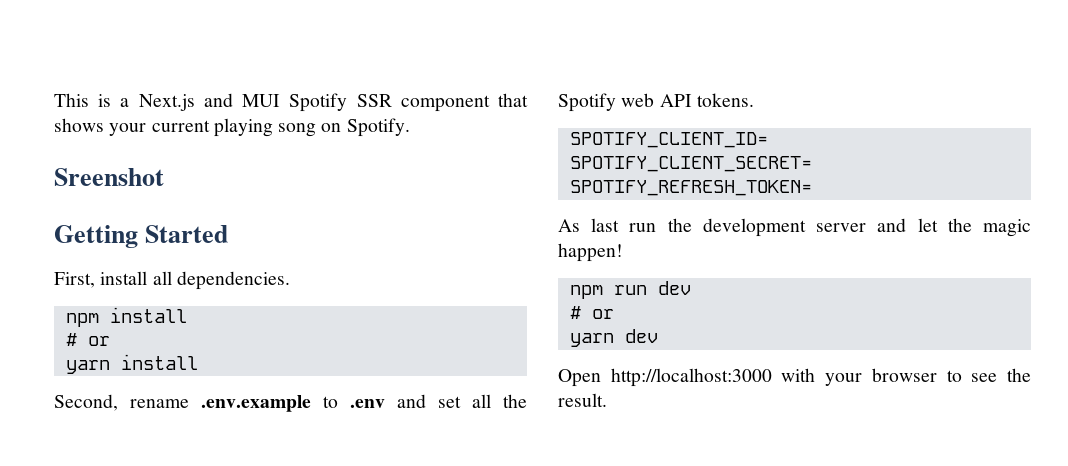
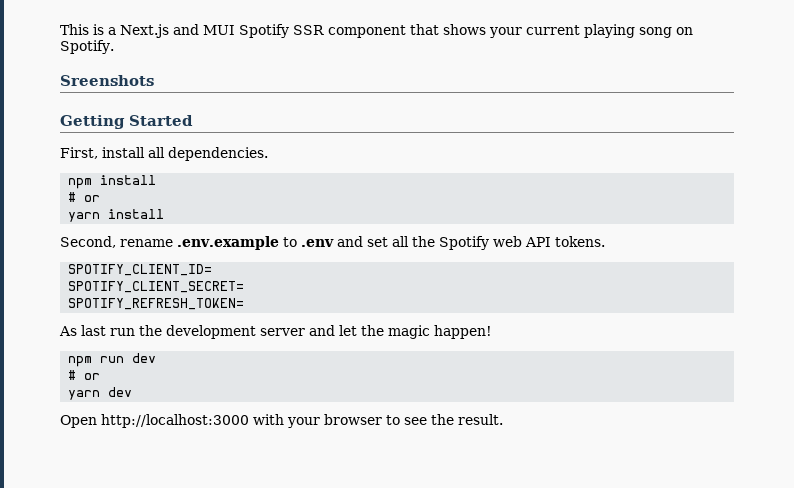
- Sreenshot
+ Sreenshots

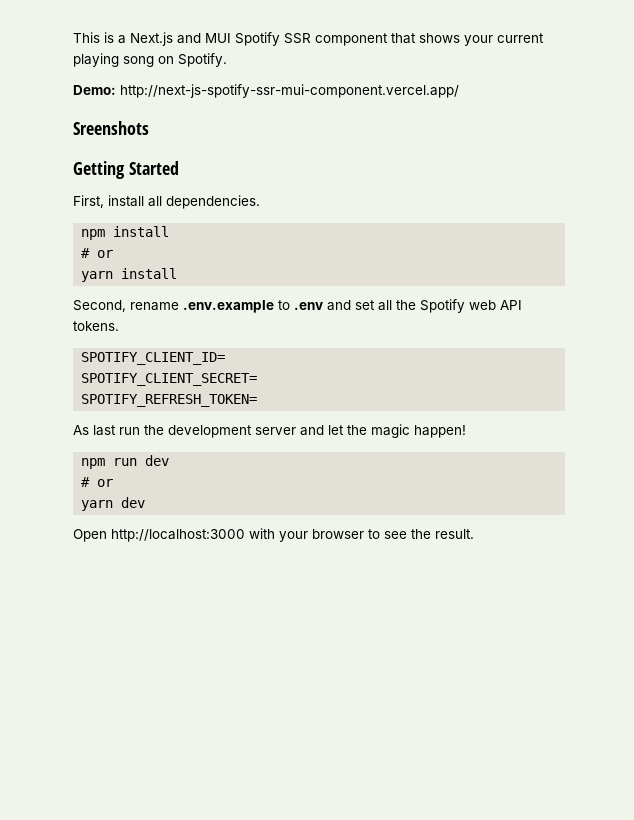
+ Demo: http://next-js-spotify-ssr-mui-component.vercel.app/

